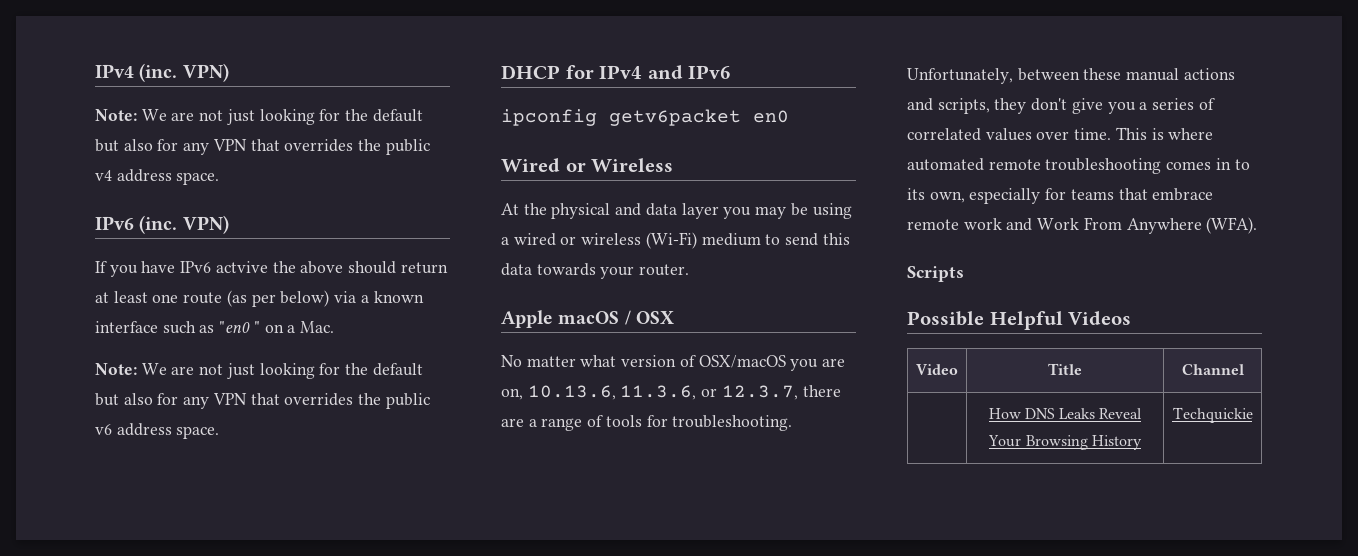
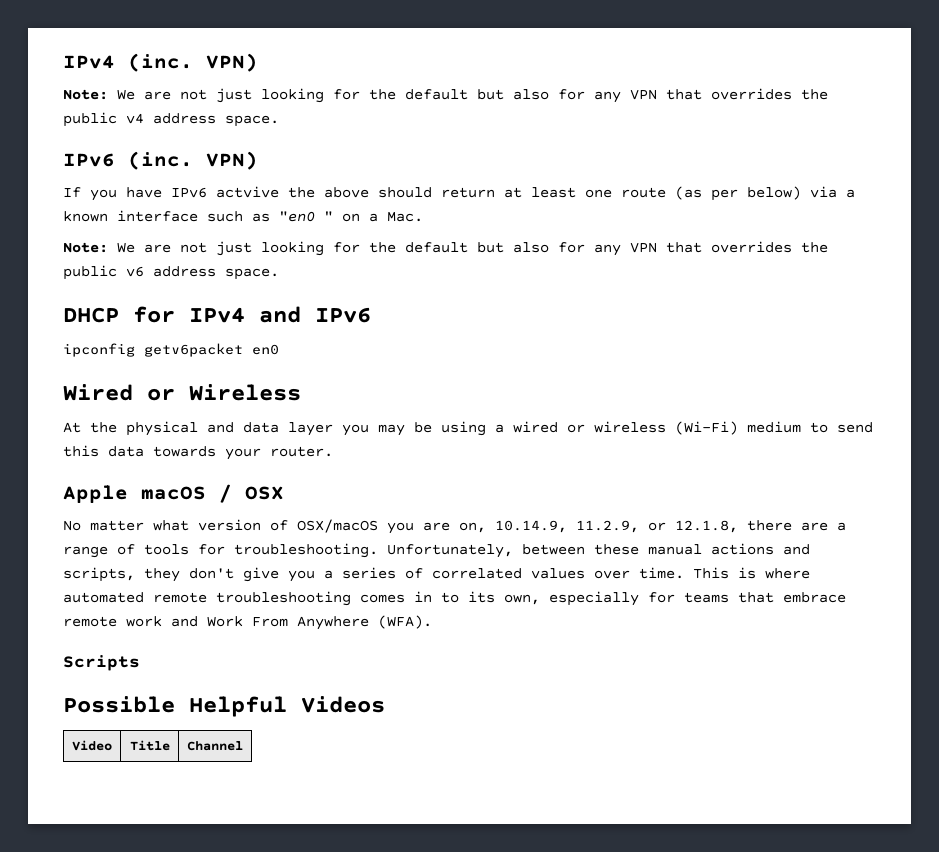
- No matter what version of OSX/macOS you are on, 10.13.6, 11.3.6, or 12.3.7, there are a range of tools for troubleshooting.
+ No matter what version of OSX/macOS you are on, 10.14.9, 11.2.9, or 12.1.8, there are a range of tools for troubleshooting.
- | How DNS Leaks Reveal Your Browsing History | Techquickie

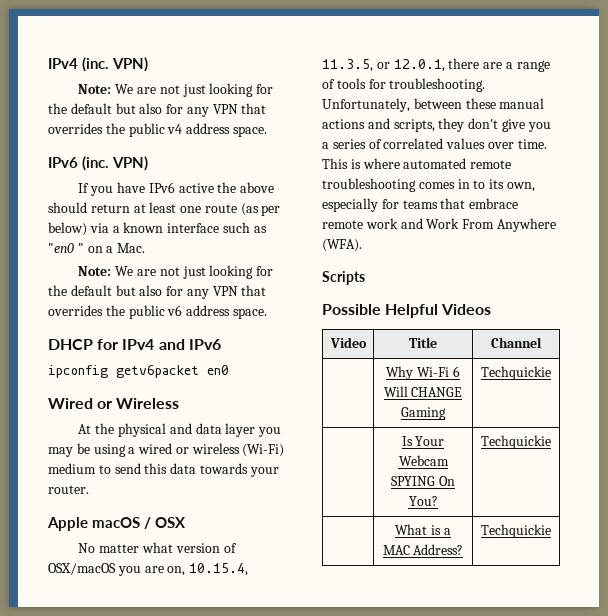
- If you have IPv6 actvive the above should return at least one route (as per below) via a known interface such as "en0 " on a Mac.
+ If you have IPv6 active the above should return at least one route (as per below) via a known interface such as "en0 " on a Mac.
- No matter what version of OSX/macOS you are on, 10.14.9, 11.2.9, or 12.1.8, there are a range of tools for troubleshooting.
+ No matter what version of OSX/macOS you are on, 10.15.4, 11.3.5, or 12.0.1, there are a range of tools for troubleshooting.
+ | Why Wi-Fi 6 Will CHANGE Gaming | Techquickie
+ | Is Your Webcam SPYING On You? | Techquickie
+ | What is a MAC Address? | Techquickie

